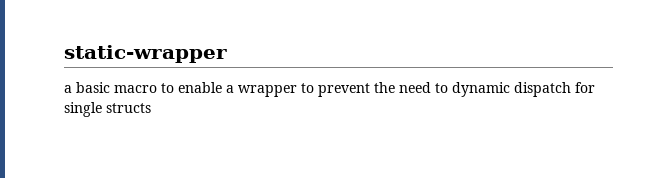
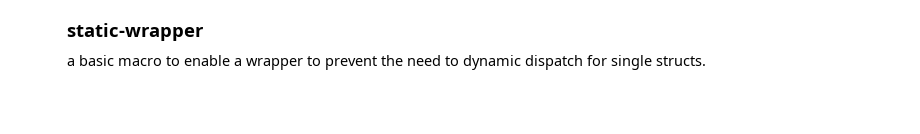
- a basic macro to enable a wrapper to prevent the need to dynamic dispatch for single structs
+ a basic macro to enable a wrapper to prevent the need to dynamic dispatch for single structs.

